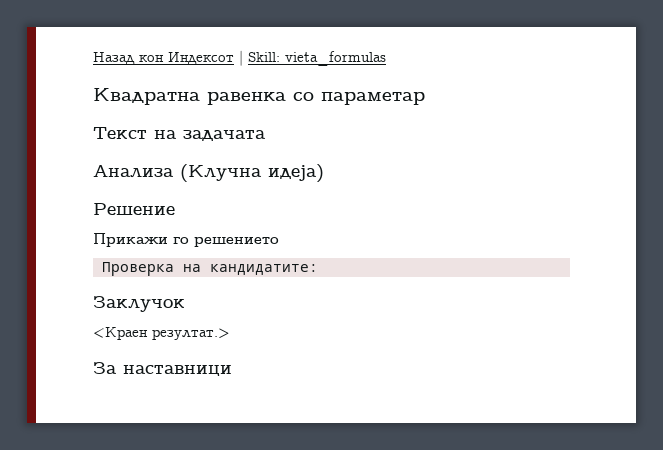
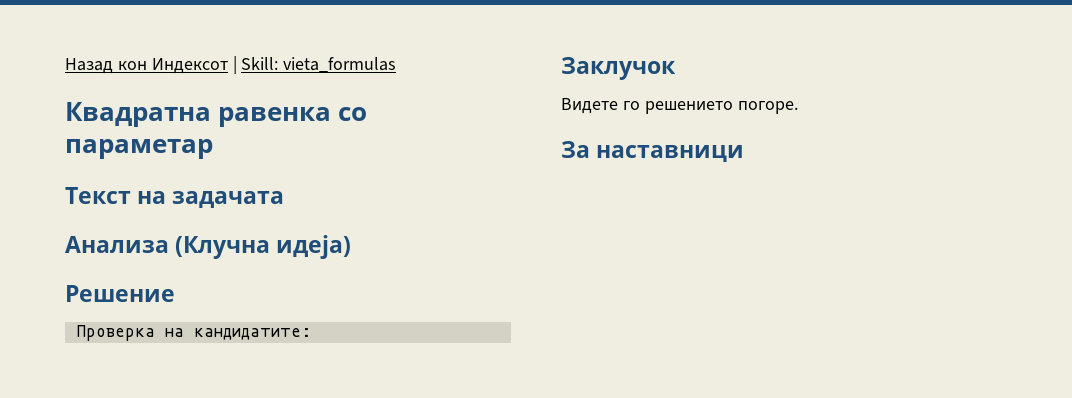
- Прикажи го решението
- <Краен резултат.>
+ Видете го решението погоре.

